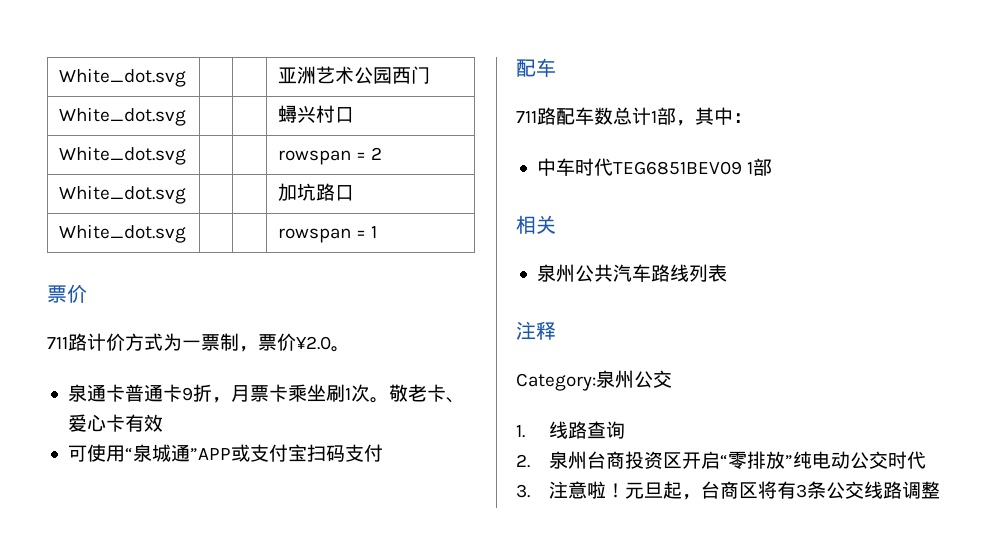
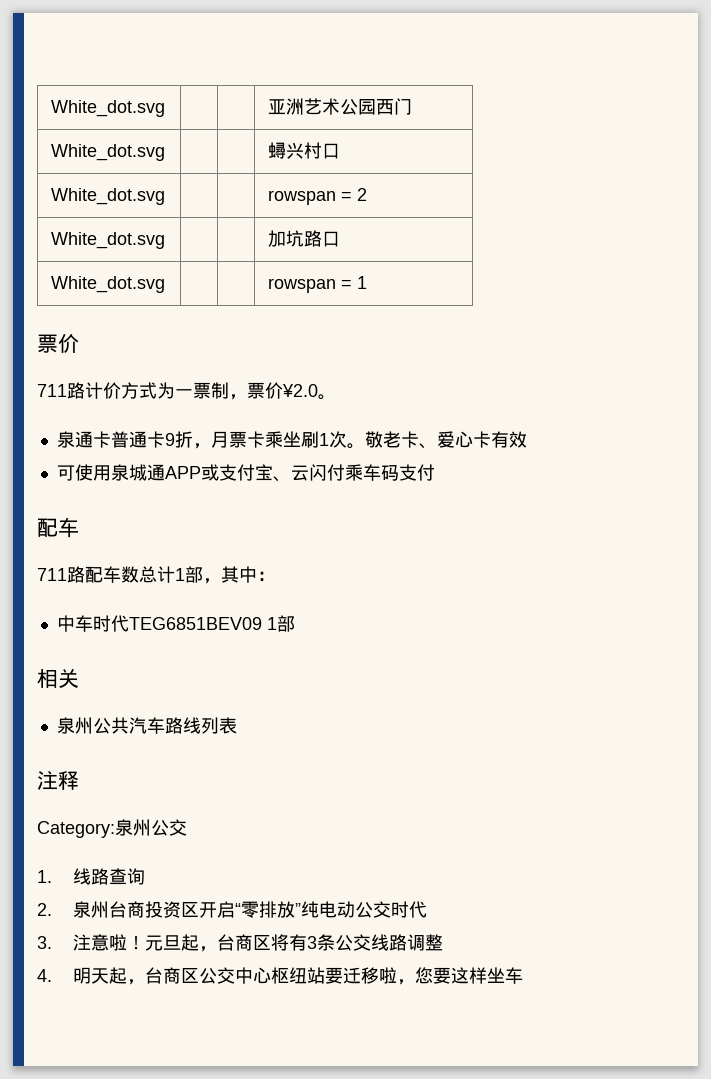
- 可使用“泉城通”APP或支付宝扫码支付
+ 可使用泉城通APP或支付宝、云闪付乘车码支付
+ 4.明天起，台商区公交中心枢纽站要迁移啦，您要这样坐车

